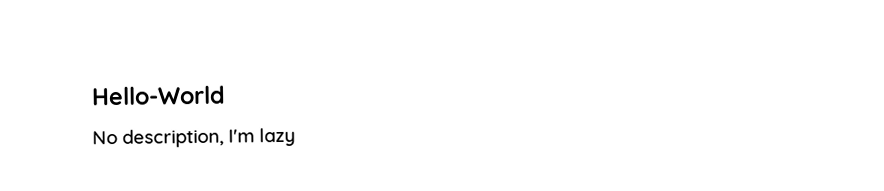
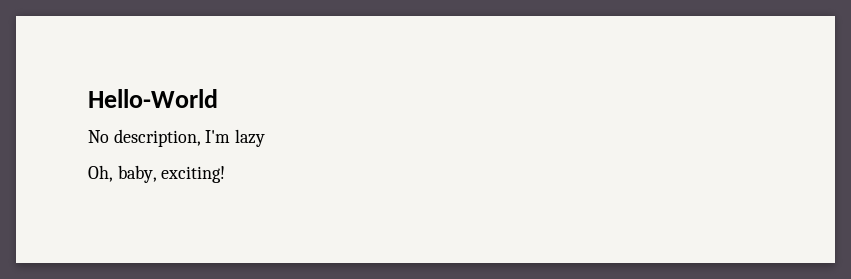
+ Oh, baby, exciting!

